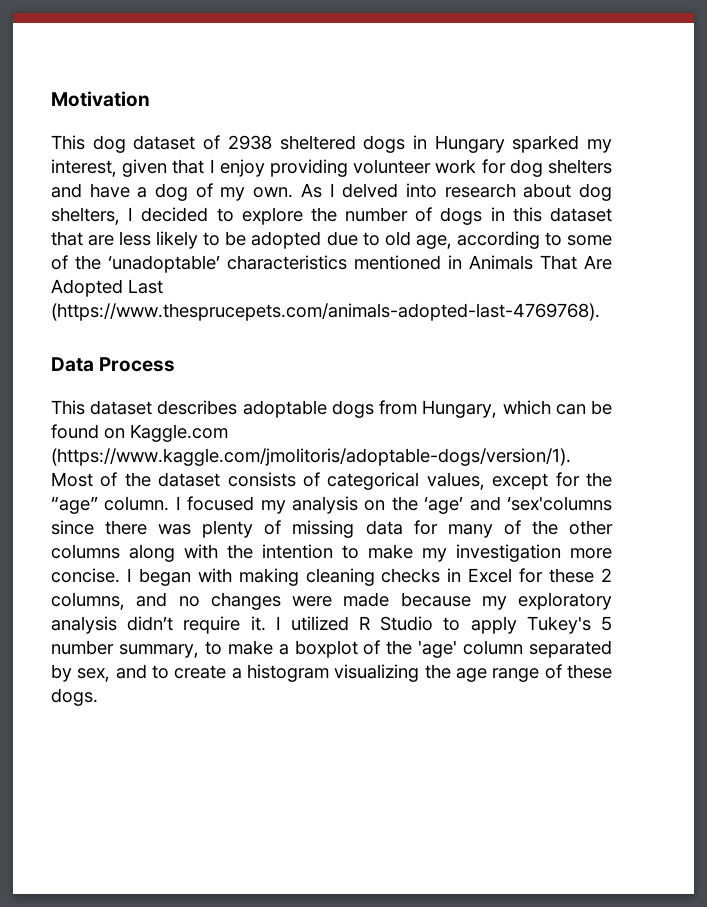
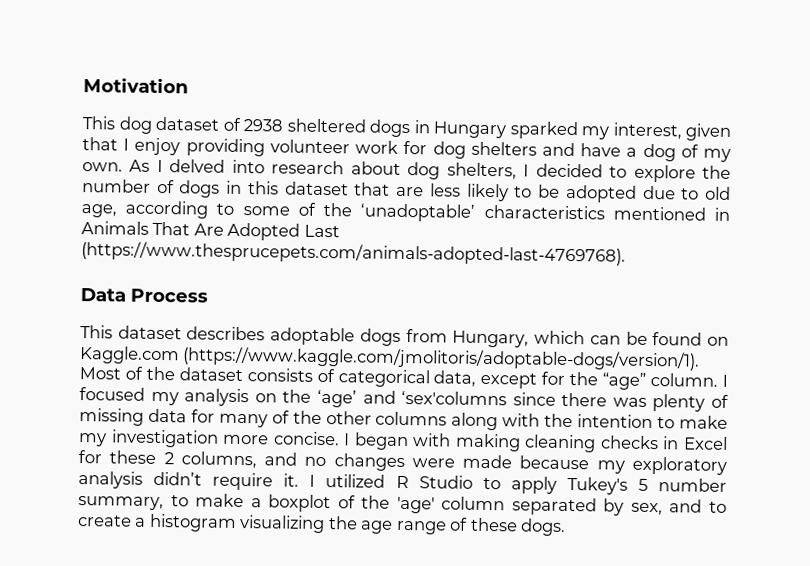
- This dataset describes adoptable dogs from Hungary, which can be found on Kaggle.com (https://www.kaggle.com/jmolitoris/adoptable-dogs/version/1). Most of the dataset consists of categorical values, except for the “age” column.
+ This dataset describes adoptable dogs from Hungary, which can be found on Kaggle.com (https://www.kaggle.com/jmolitoris/adoptable-dogs/version/1). Most of the dataset consists of categorical data, except for the “age” column.

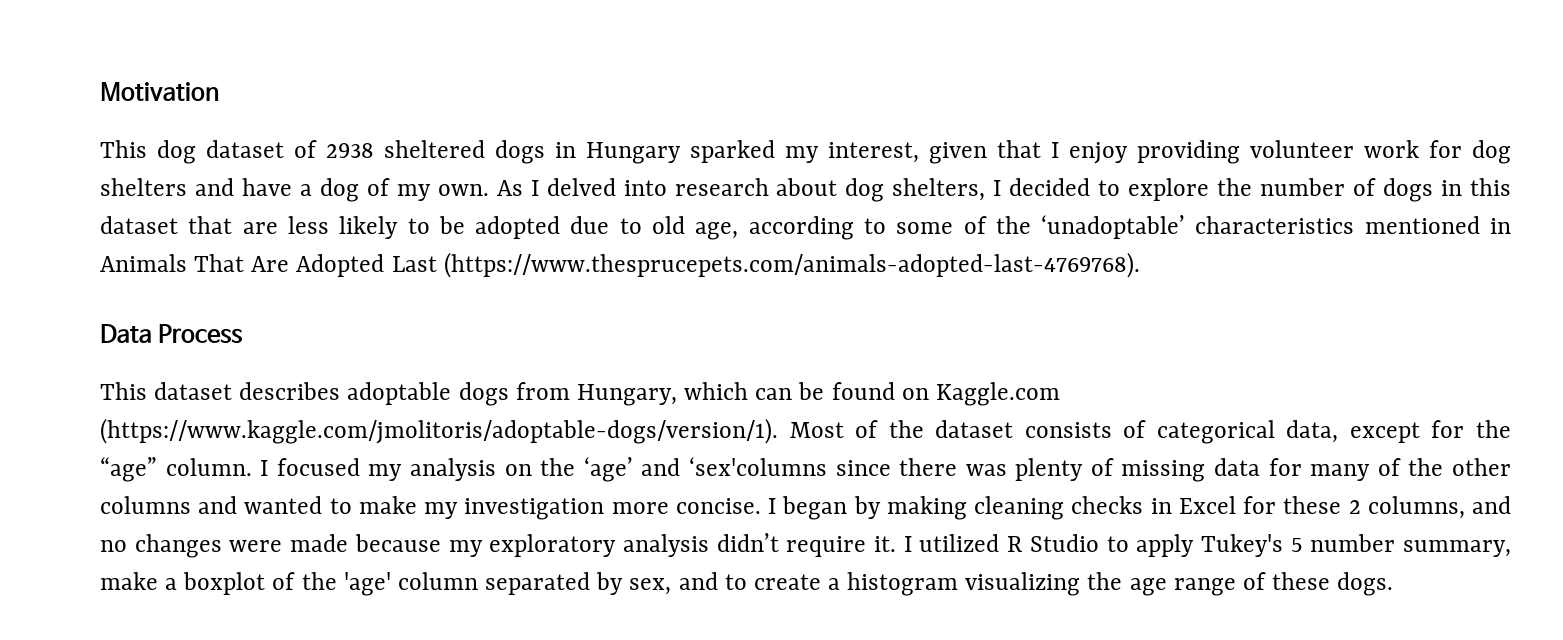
- I focused my analysis on the ‘age’ and ‘sex'columns since there was plenty of missing data for many of the other columns along with the intention to make my investigation more concise.
+ I focused my analysis on the ‘age’ and ‘sex'columns since there was plenty of missing data for many of the other columns and wanted to make my investigation more concise.
- I began with making cleaning checks in Excel for these 2 columns, and no changes were made because my exploratory analysis didn’t require it.
+ I began by making cleaning checks in Excel for these 2 columns, and no changes were made because my exploratory analysis didn’t require it.
- I utilized R Studio to apply Tukey's 5 number summary, to make a boxplot of the 'age' column separated by sex, and to create a histogram visualizing the age range of these dogs.
+ I utilized R Studio to apply Tukey's 5 number summary, make a boxplot of the 'age' column separated by sex, and to create a histogram visualizing the age range of these dogs.

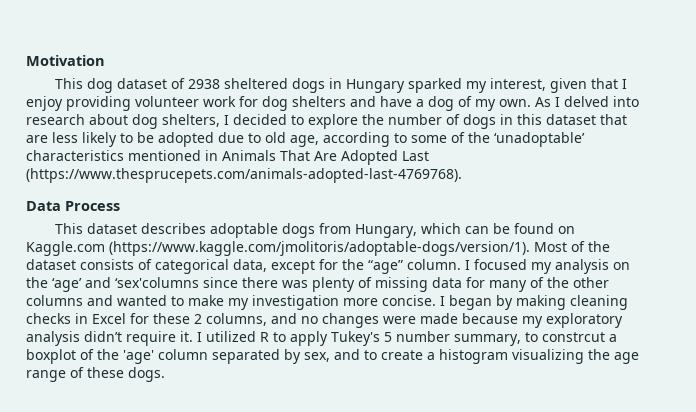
- I utilized R Studio to apply Tukey's 5 number summary, make a boxplot of the 'age' column separated by sex, and to create a histogram visualizing the age range of these dogs.
+ I utilized R to apply Tukey's 5 number summary, to constrcut a boxplot of the 'age' column separated by sex, and to create a histogram visualizing the age range of these dogs.

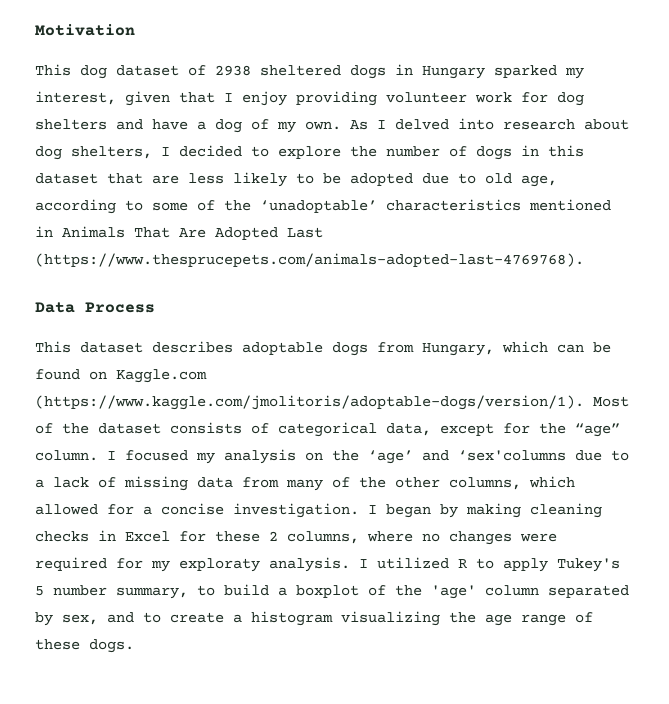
- I focused my analysis on the ‘age’ and ‘sex'columns since there was plenty of missing data for many of the other columns and wanted to make my investigation more concise.
+ I focused my analysis on the ‘age’ and ‘sex'columns due to a lack of missing data from many of the other columns, which allowed for a concise investigation.
- I began by making cleaning checks in Excel for these 2 columns, and no changes were made because my exploratory analysis didn’t require it.
+ I began by making cleaning checks in Excel for these 2 columns, where no changes were required for my exploraty analysis.
- I utilized R to apply Tukey's 5 number summary, to constrcut a boxplot of the 'age' column separated by sex, and to create a histogram visualizing the age range of these dogs.
+ I utilized R to apply Tukey's 5 number summary, to build a boxplot of the 'age' column separated by sex, and to create a histogram visualizing the age range of these dogs.

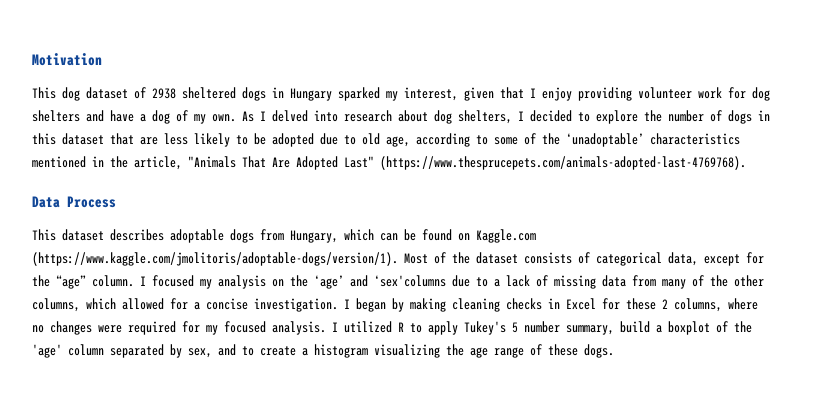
- As I delved into research about dog shelters, I decided to explore the number of dogs in this dataset that are less likely to be adopted due to old age, according to some of the ‘unadoptable’ characteristics mentioned in Animals That Are Adopted Last (https://www.thesprucepets.com/animals-adopted-last-4769768).
+ As I delved into research about dog shelters, I decided to explore the number of dogs in this dataset that are less likely to be adopted due to old age, according to some of the ‘unadoptable’ characteristics mentioned in the article, "Animals That Are Adopted Last" (https://www.thesprucepets.com/animals-adopted-last-4769768).
- I began by making cleaning checks in Excel for these 2 columns, where no changes were required for my exploraty analysis.
+ I began by making cleaning checks in Excel for these 2 columns, where no changes were required for my focused analysis.
- I utilized R to apply Tukey's 5 number summary, to build a boxplot of the 'age' column separated by sex, and to create a histogram visualizing the age range of these dogs.
+ I utilized R to apply Tukey's 5 number summary, build a boxplot of the 'age' column separated by sex, and to create a histogram visualizing the age range of these dogs.

